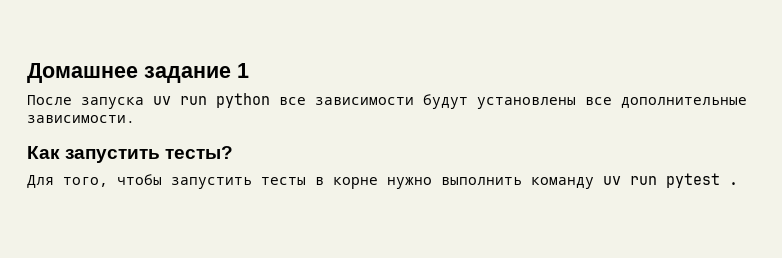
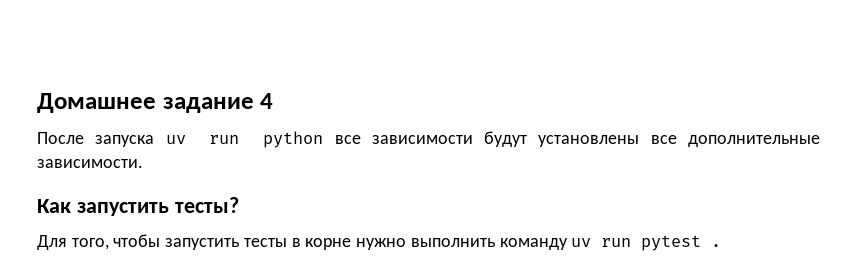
- Домашнее задание 1
+ Домашнее задание 4

